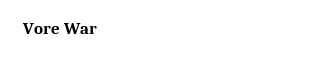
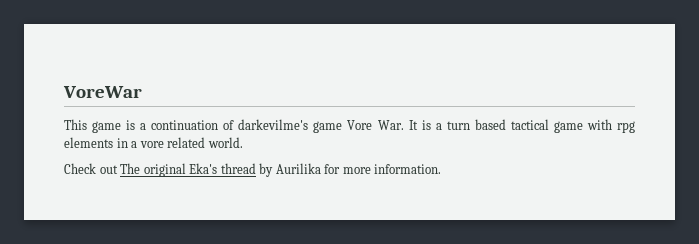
- Vore War
+ VoreWar
+ This game is a continuation of darkevilme's game Vore War. It is a turn based tactical game with rpg elements in a vore related world.
+ Check out The original Eka's thread by Aurilika for more information.

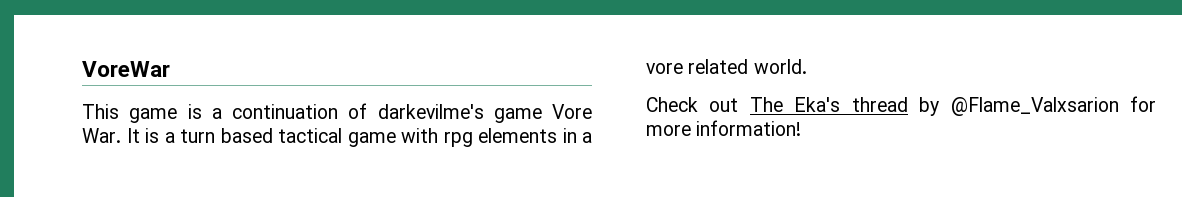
- Check out The original Eka's thread by Aurilika for more information.
+ Check out The Eka's thread by @Flame_Valxsarion for more information!

